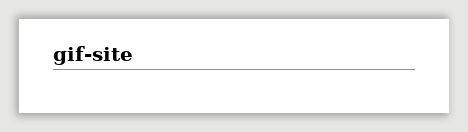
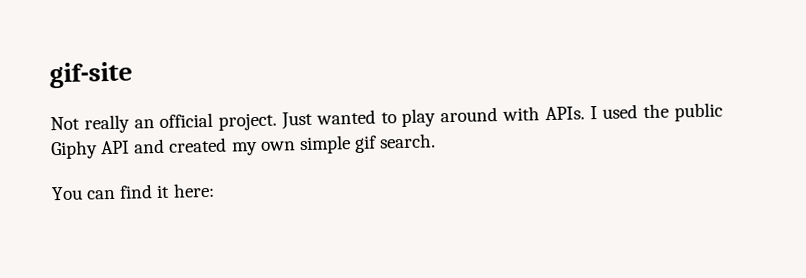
+ Not really an official project. Just wanted to play around with APIs. I used the public Giphy API and created my own simple gif search.
+ You can find it here:

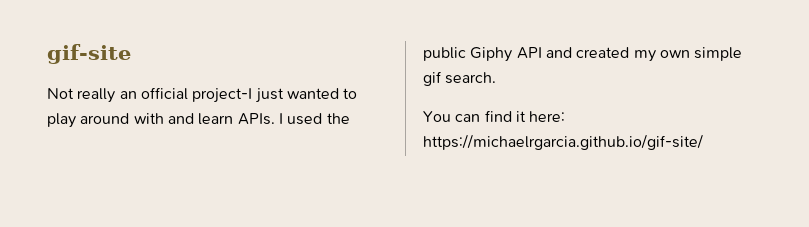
- Not really an official project. Just wanted to play around with APIs.
+ Not really an official project-I just wanted to play around with and learn APIs.
- You can find it here:
+ You can find it here: https://michaelrgarcia.github.io/gif-site/

